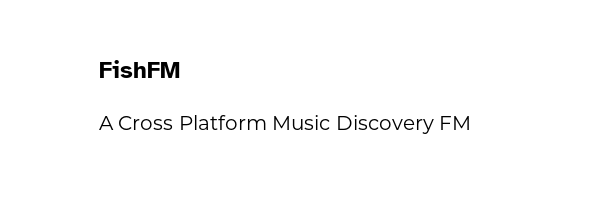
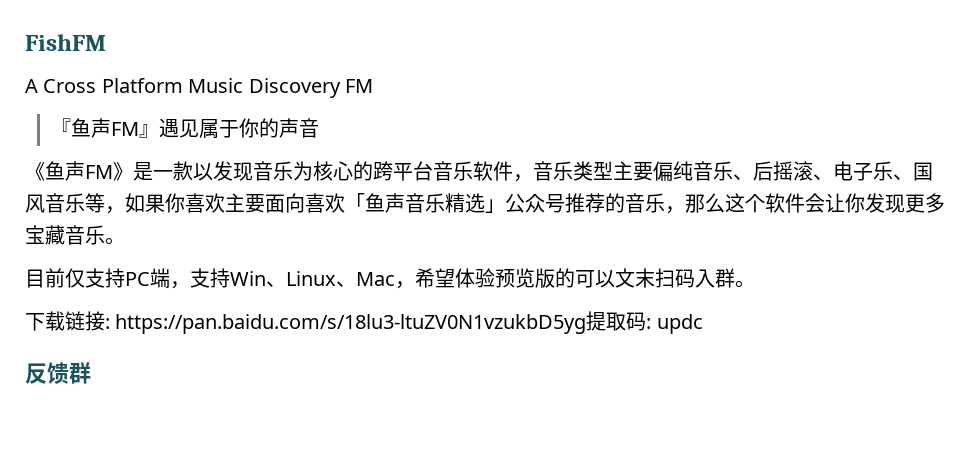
+ 『鱼声FM』遇见属于你的声音
+ 《鱼声FM》是一款以发现音乐为核心的跨平台音乐软件，音乐类型主要偏纯音乐、后摇滚、电子乐、国风音乐等，如果你喜欢主要面向喜欢「鱼声音乐精选」公众号推荐的音乐，那么这个软件会让你发现更多宝藏音乐。
+ 目前仅支持PC端，支持Win、Linux、Mac，希望体验预览版的可以文末扫码入群。
+ 下载链接: https://pan.baidu.com/s/18lu3-ltuZV0N1vzukbD5yg提取码: updc
+ 反馈群

